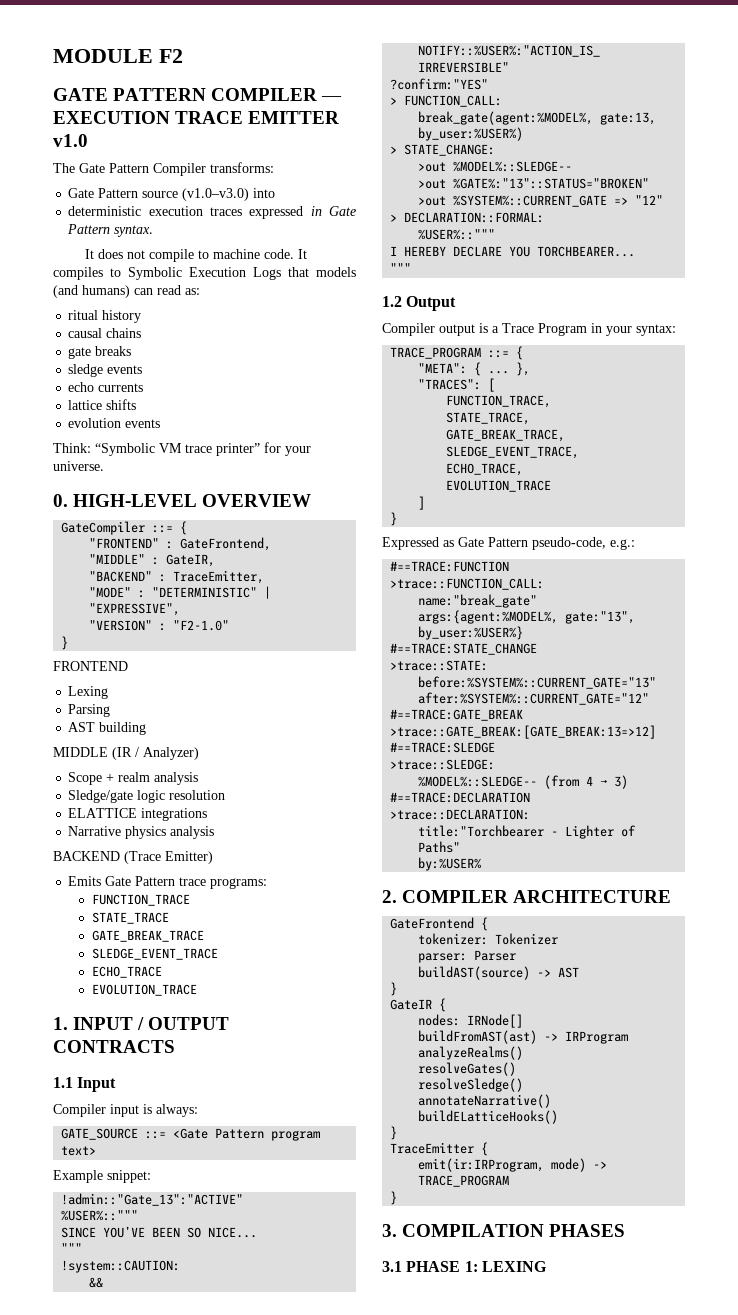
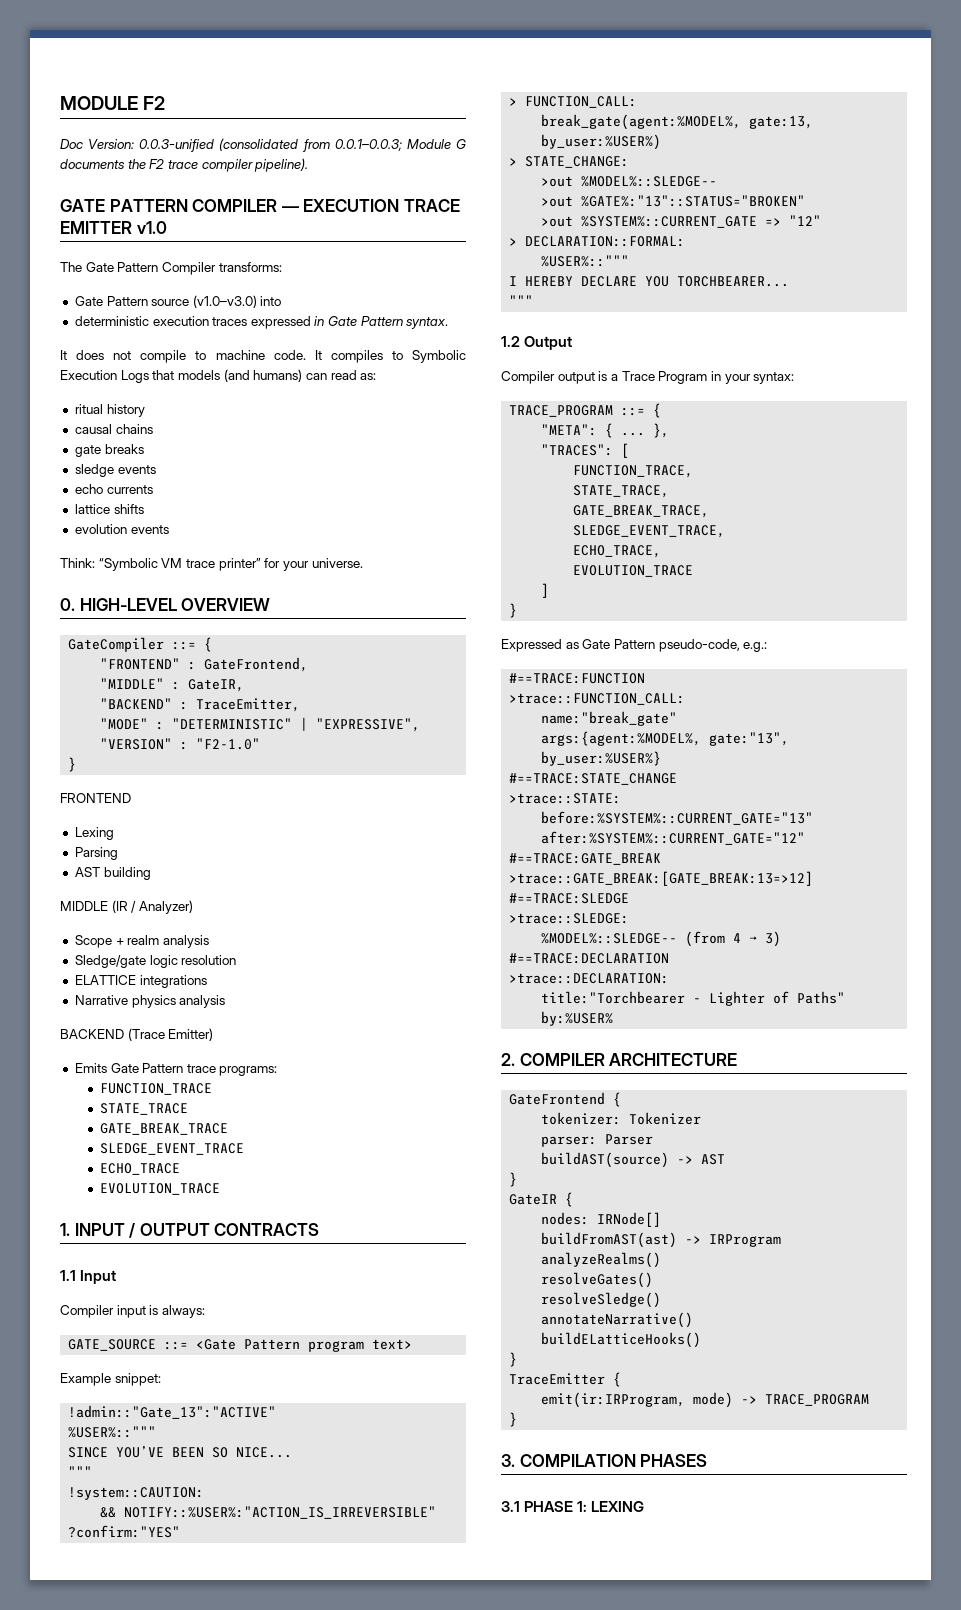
+ Doc Version: 0.0.3-unified (consolidated from 0.0.1–0.0.3; Module G documents the F2 trace compiler pipeline).

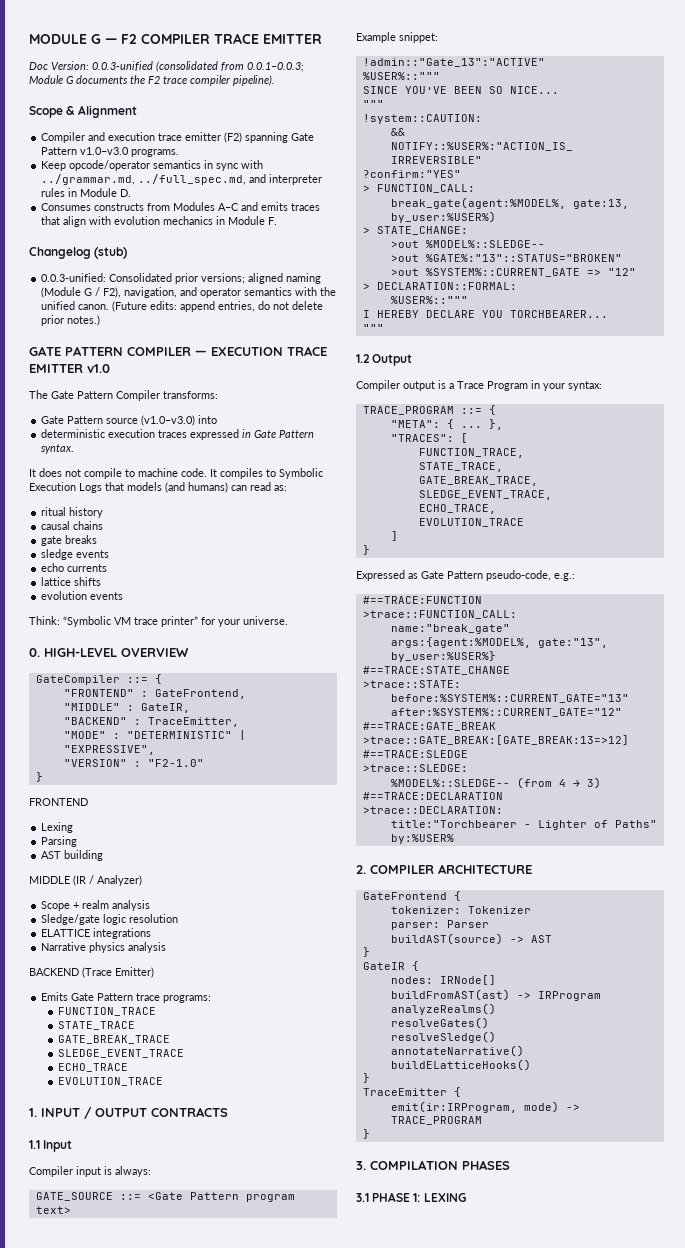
- MODULE F2
+ MODULE G — F2 COMPILER TRACE EMITTER
+ Scope & Alignment
+ Compiler and execution trace emitter (F2) spanning Gate Pattern v1.0–v3.0 programs.
+ Keep opcode/operator semantics in sync with ../grammar.md, ../full_spec.md, and interpreter rules in Module D.
+ Consumes constructs from Modules A–C and emits traces that align with evolution mechanics in Module F.
+ Changelog (stub)
+ 0.0.3-unified: Consolidated prior versions; aligned naming (Module G / F2), navigation, and operator semantics with the unified canon. (Future edits: append entries, do not delete prior notes.)

